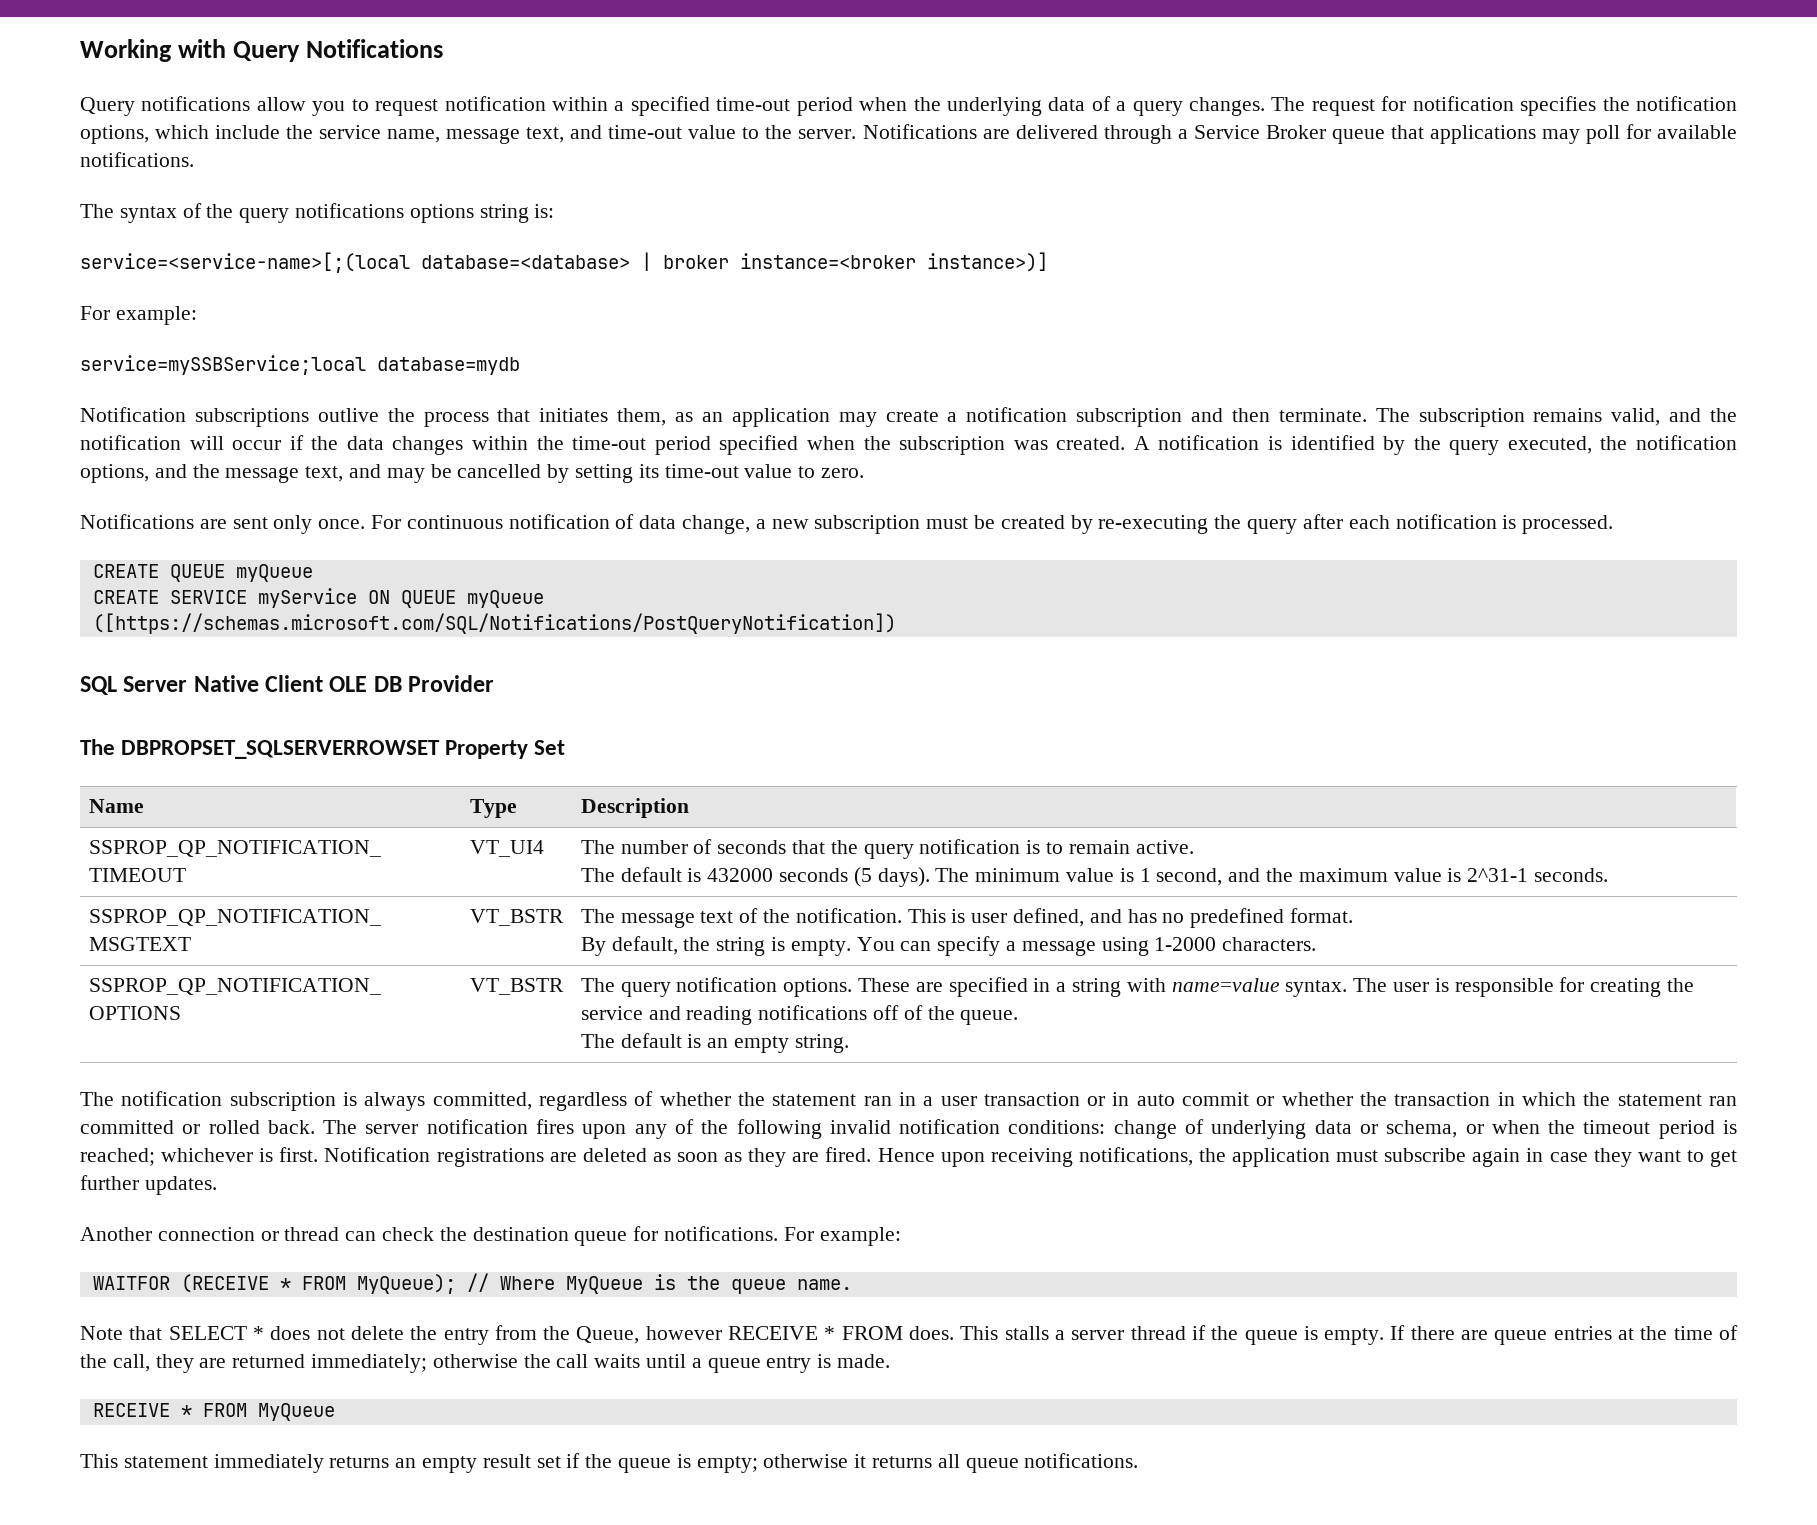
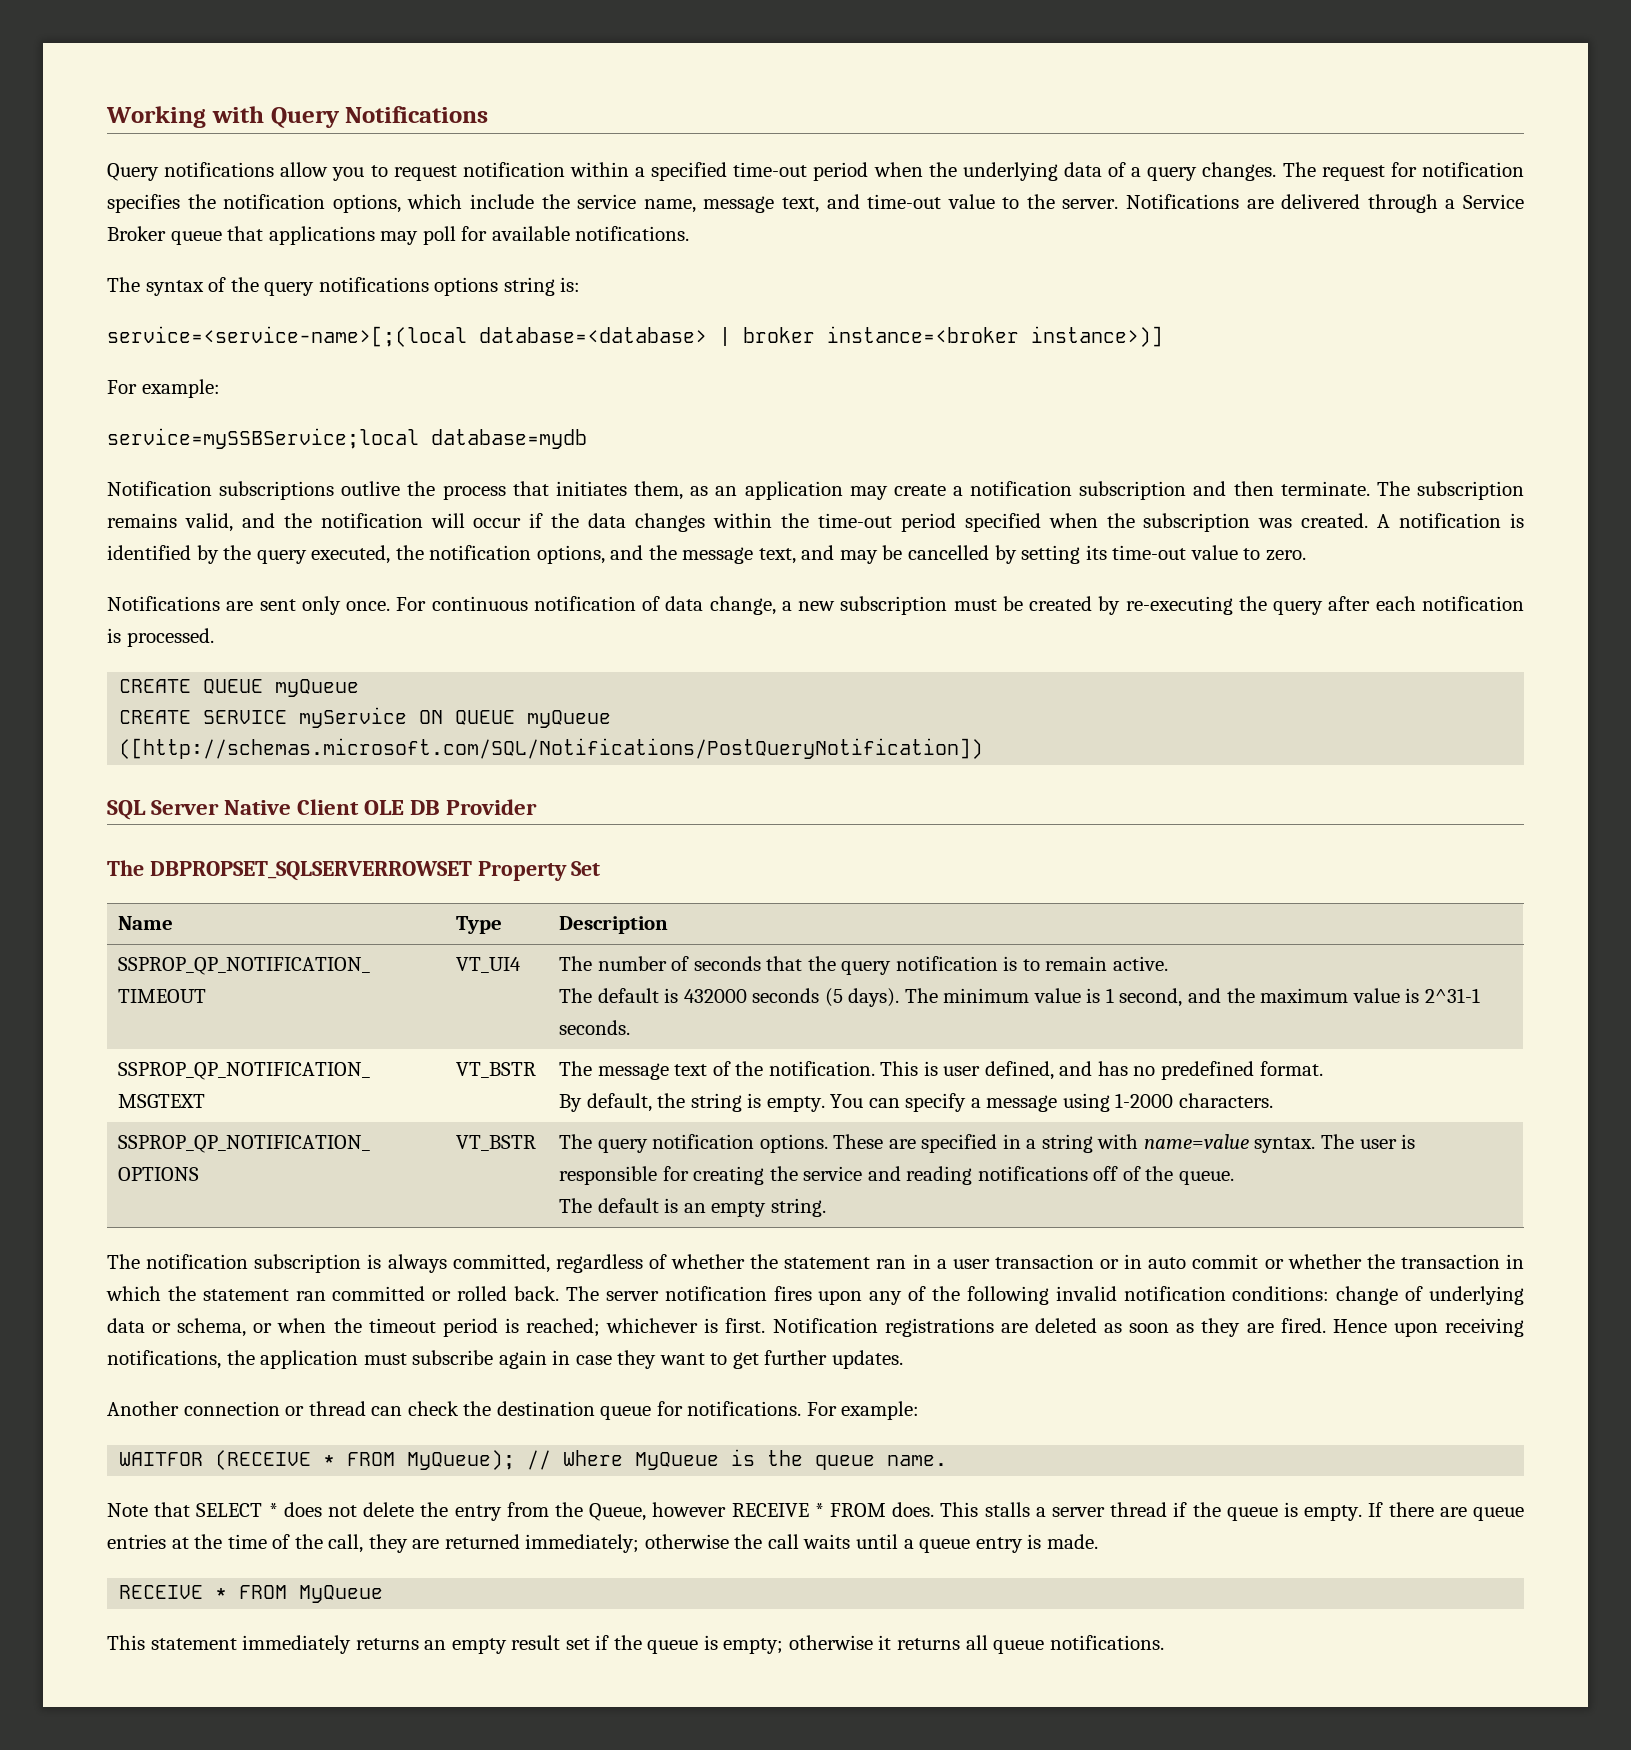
- ([https://schemas.microsoft.com/SQL/Notifications/PostQueryNotification])
+ ([http://schemas.microsoft.com/SQL/Notifications/PostQueryNotification])

